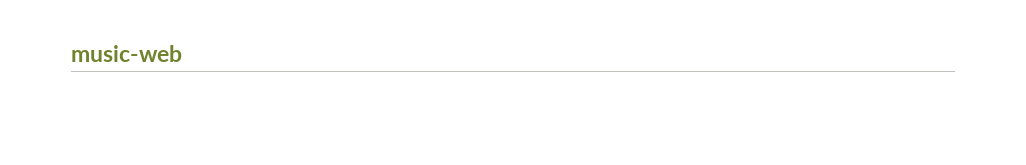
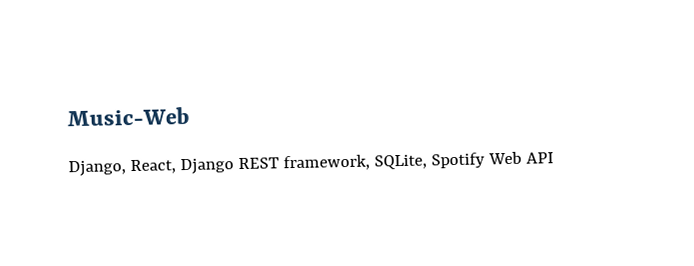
- music-web
+ Music-Web
+ Django, React, Django REST framework, SQLite, Spotify Web API

